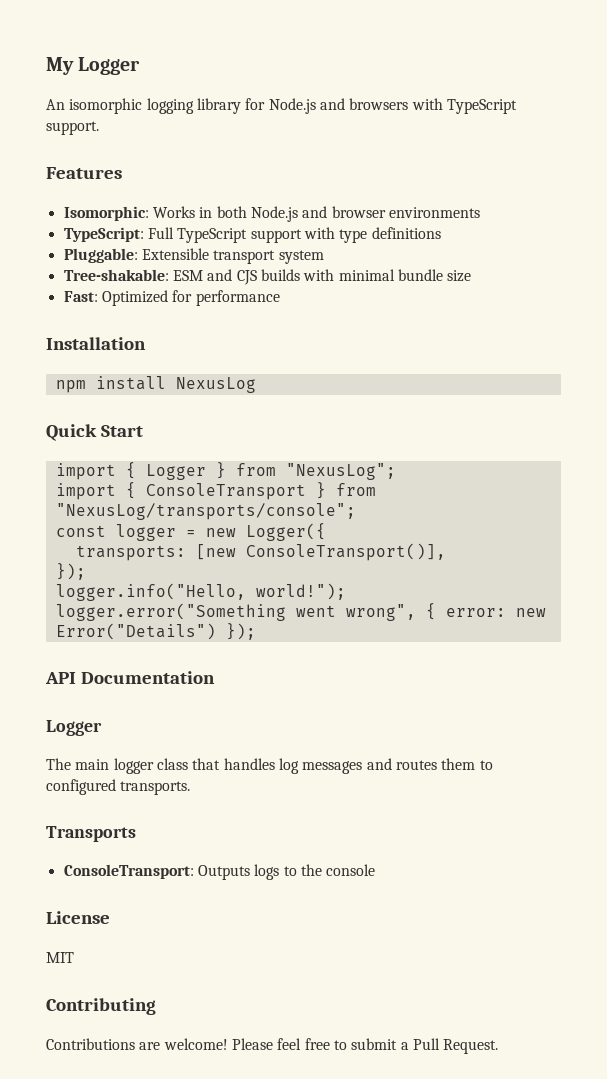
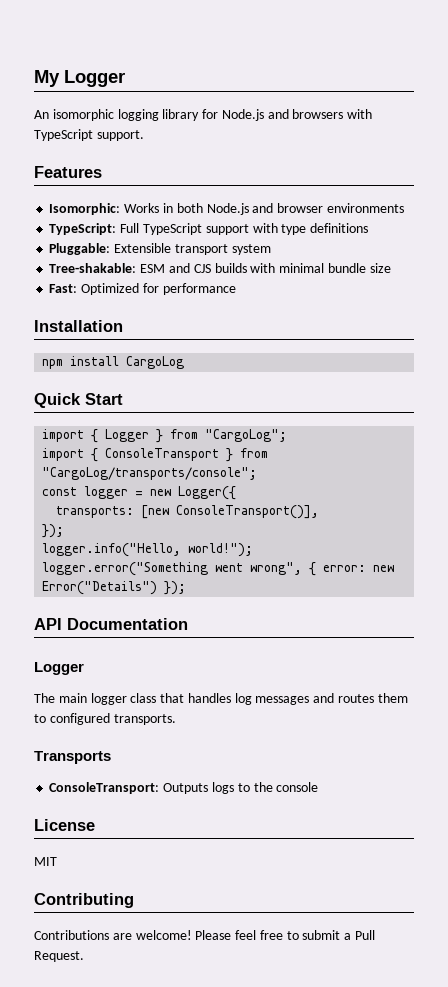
- npm install NexusLog
+ npm install CargoLog
- import { Logger } from "NexusLog";
+ import { Logger } from "CargoLog";
- import { ConsoleTransport } from "NexusLog/transports/console";
+ import { ConsoleTransport } from "CargoLog/transports/console";

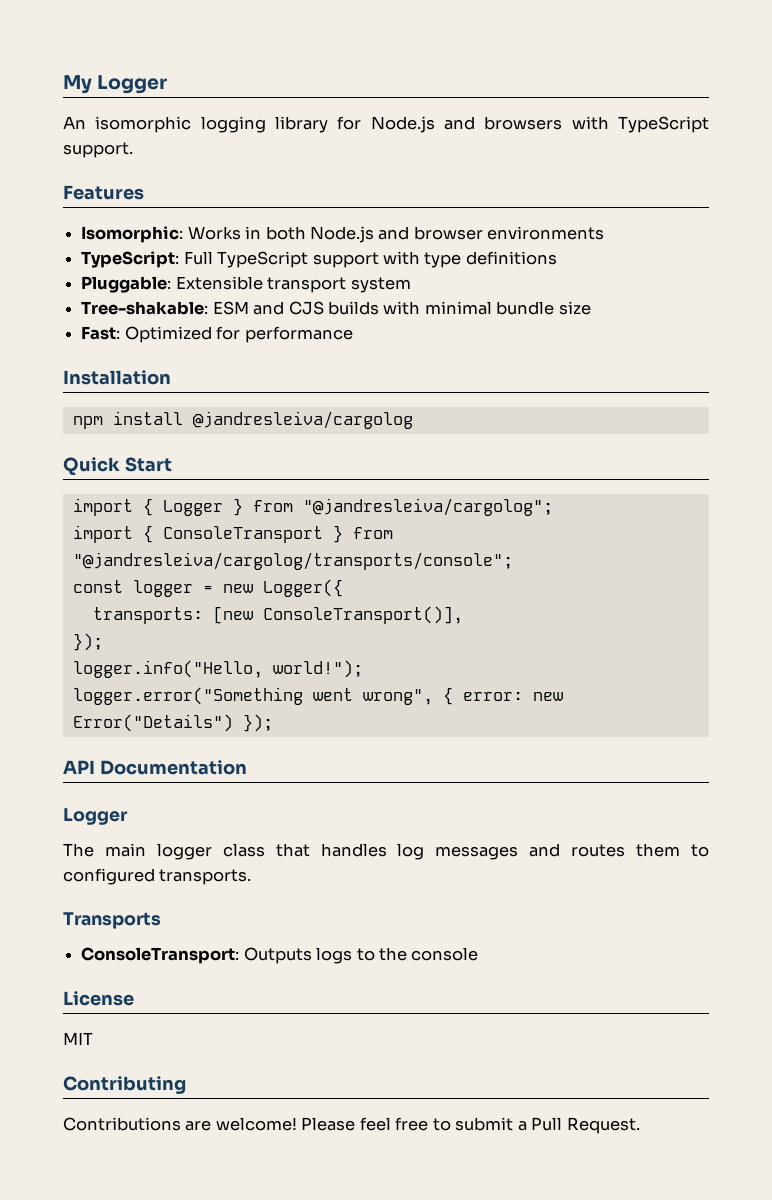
- npm install CargoLog
+ npm install @jandresleiva/cargolog
- import { Logger } from "CargoLog";
+ import { Logger } from "@jandresleiva/cargolog";
- import { ConsoleTransport } from "CargoLog/transports/console";
+ import { ConsoleTransport } from "@jandresleiva/cargolog/transports/console";

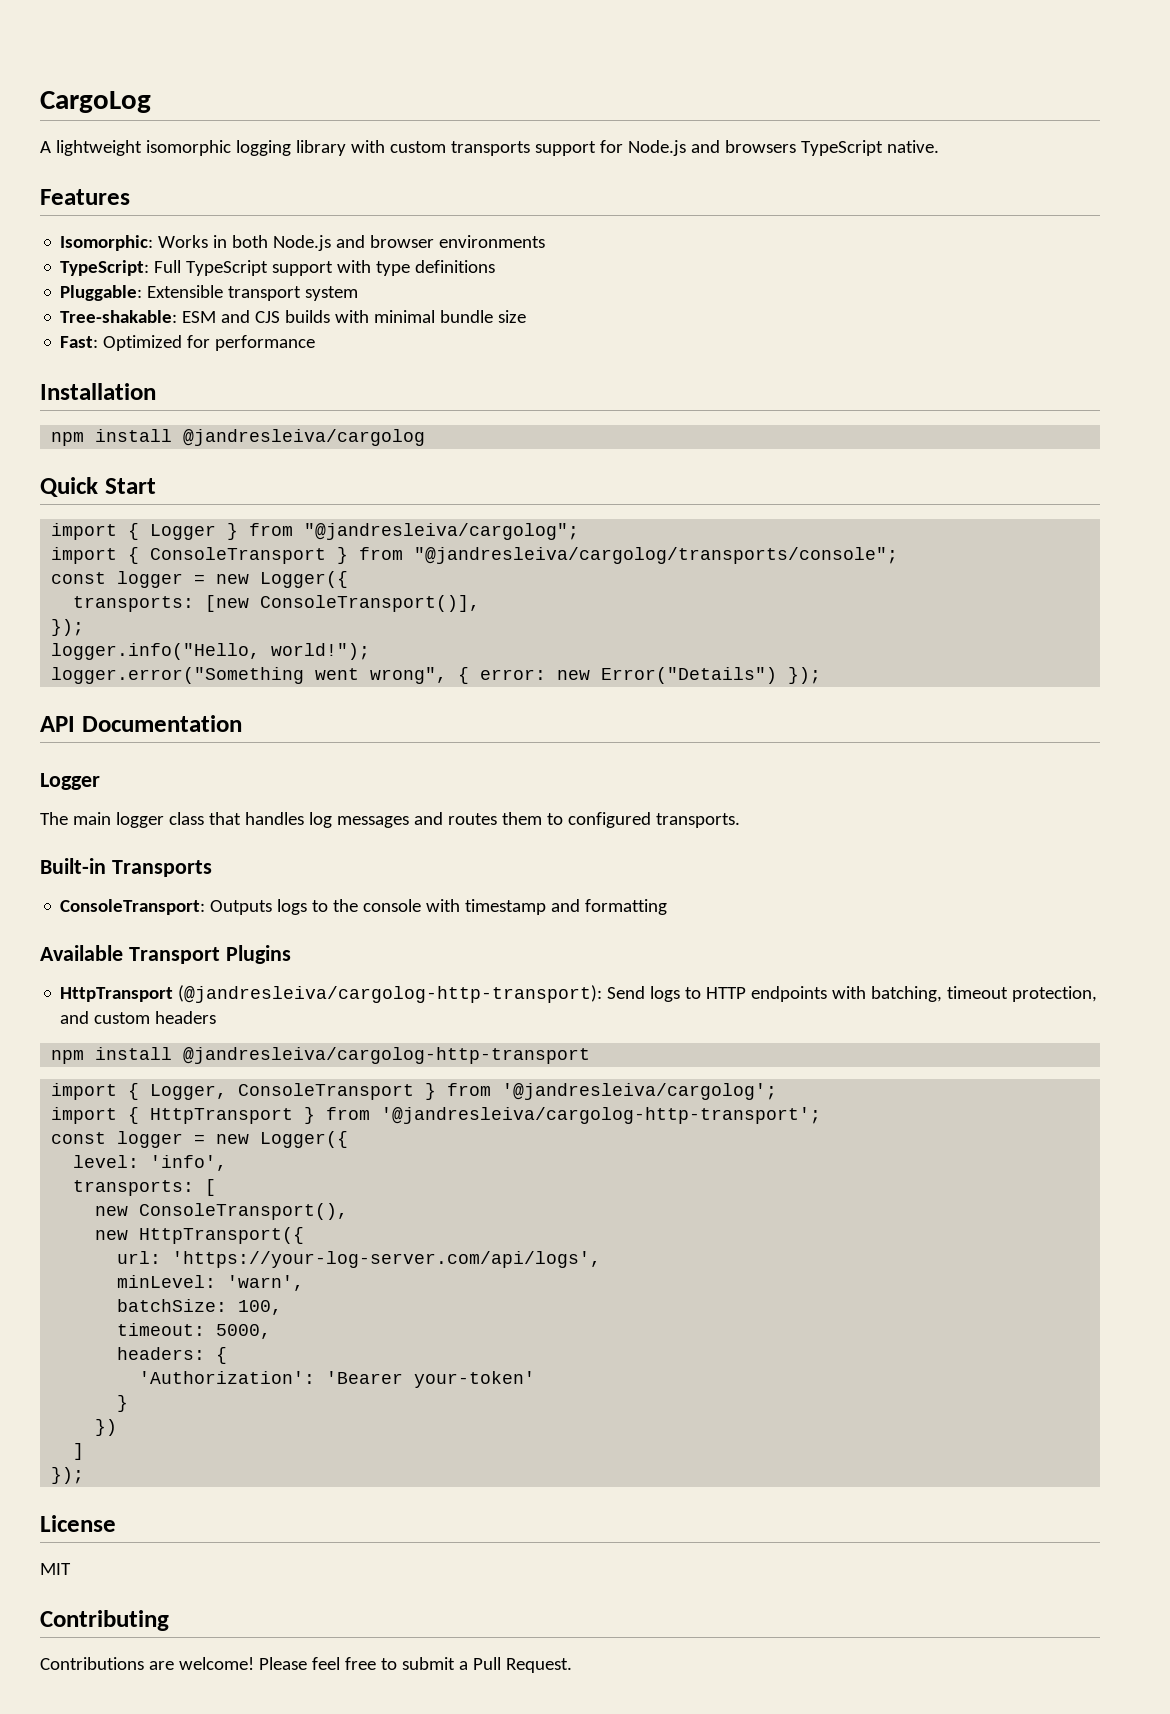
- My Logger
- An isomorphic logging library for Node.js and browsers with TypeScript support.
+ CargoLog
+ A lightweight isomorphic logging library with custom transports support for Node.js and browsers TypeScript native.
- Transports
+ Built-in Transports
- ConsoleTransport: Outputs logs to the console
+ ConsoleTransport: Outputs logs to the console with timestamp and formatting
+ Available Transport Plugins
+ HttpTransport (@jandresleiva/cargolog-http-transport): Send logs to HTTP endpoints with batching, timeout protection, and custom headers
+ npm install @jandresleiva/cargolog-http-transport
+ import { Logger, ConsoleTransport } from '@jandresleiva/cargolog';
+ import { HttpTransport } from '@jandresleiva/cargolog-http-transport';
+ const logger = new Logger({
+ level: 'info',
+ transports: [
+ new ConsoleTransport(),
+ new HttpTransport({
+ url: 'https://your-log-server.com/api/logs',
+ minLevel: 'warn',
+ batchSize: 100,
+ timeout: 5000,
+ headers: {
+ 'Authorization': 'Bearer your-token'
+ }
+ })
+ ]
+ });

